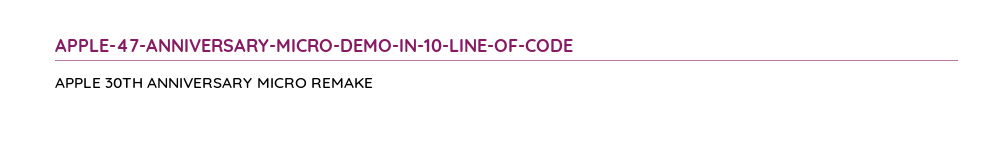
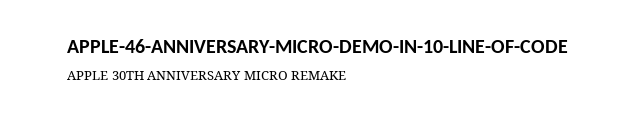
- APPLE-47-ANNIVERSARY-MICRO-DEMO-IN-10-LINE-OF-CODE
+ APPLE-46-ANNIVERSARY-MICRO-DEMO-IN-10-LINE-OF-CODE

